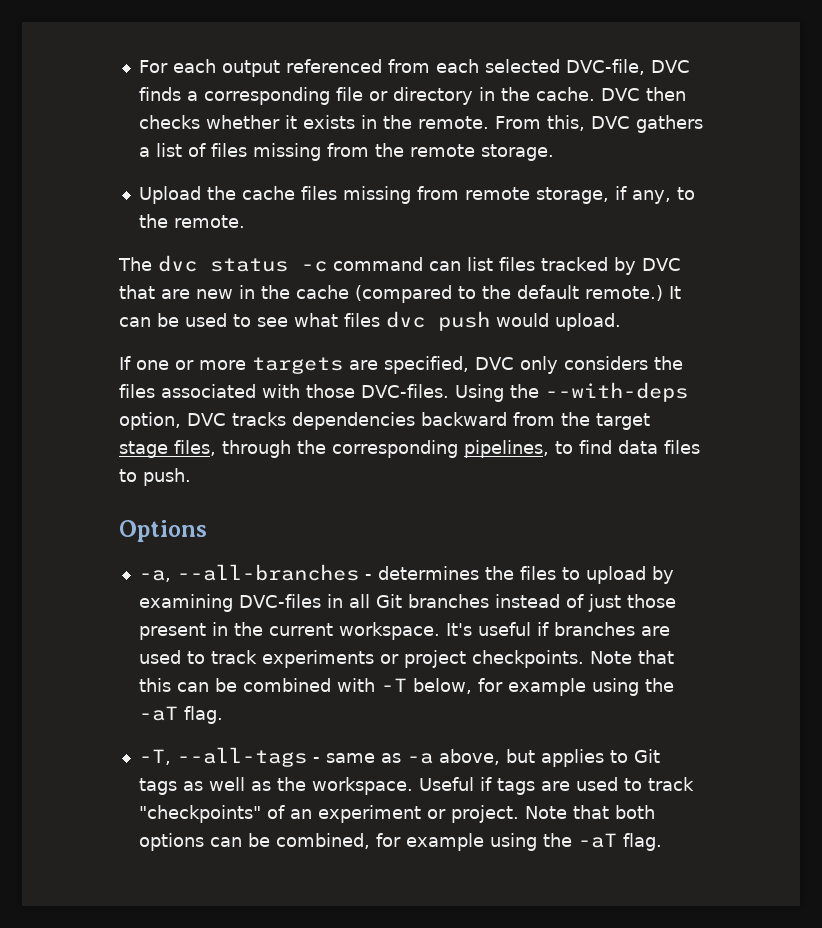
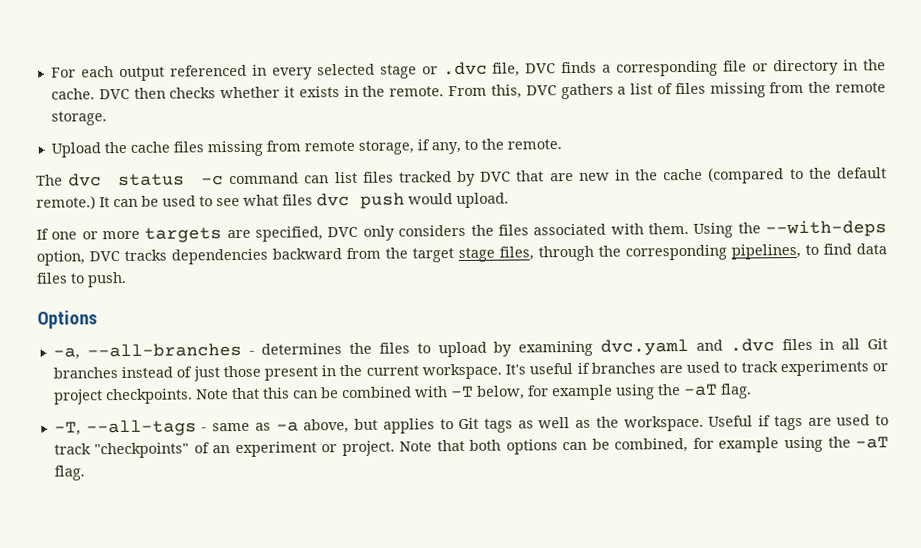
- For each output referenced from each selected DVC-file, DVC finds a corresponding file or directory in the cache.
+ For each output referenced in every selected stage or .dvc file, DVC finds a corresponding file or directory in the cache.
- If one or more targets are specified, DVC only considers the files associated with those DVC-files.
+ If one or more targets are specified, DVC only considers the files associated with them.
- -a, --all-branches - determines the files to upload by examining DVC-files in all Git branches instead of just those present in the current workspace.
+ -a, --all-branches - determines the files to upload by examining dvc.yaml and .dvc files in all Git branches instead of just those present in the current workspace.

